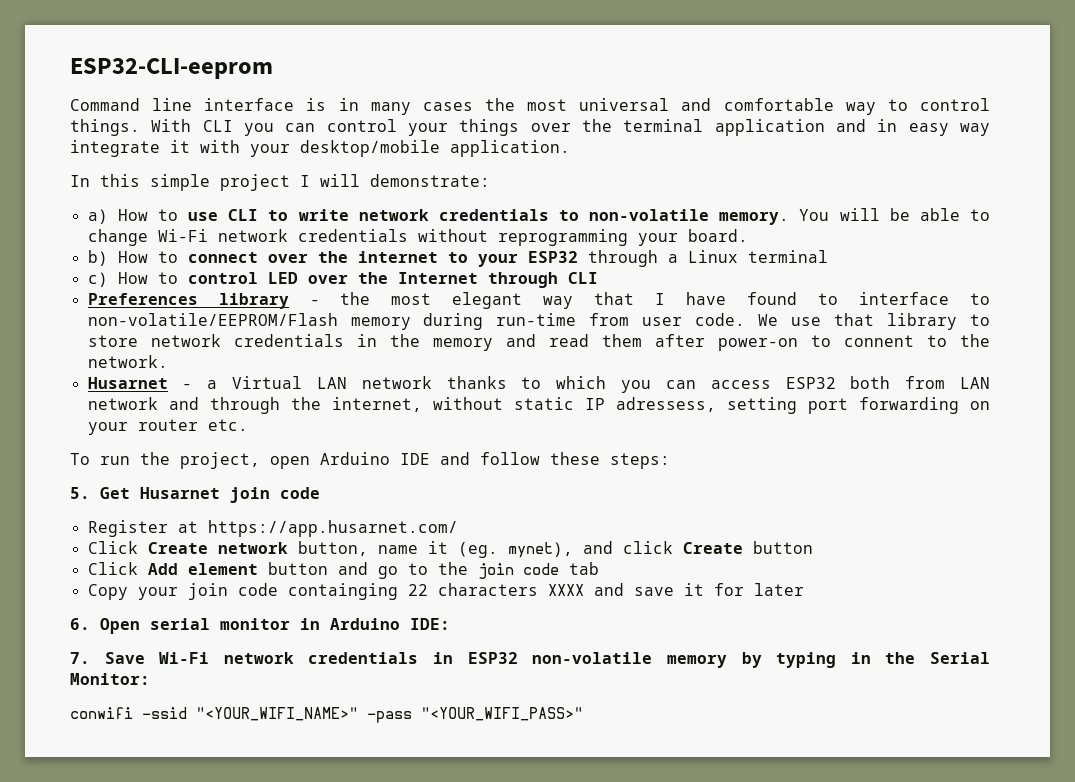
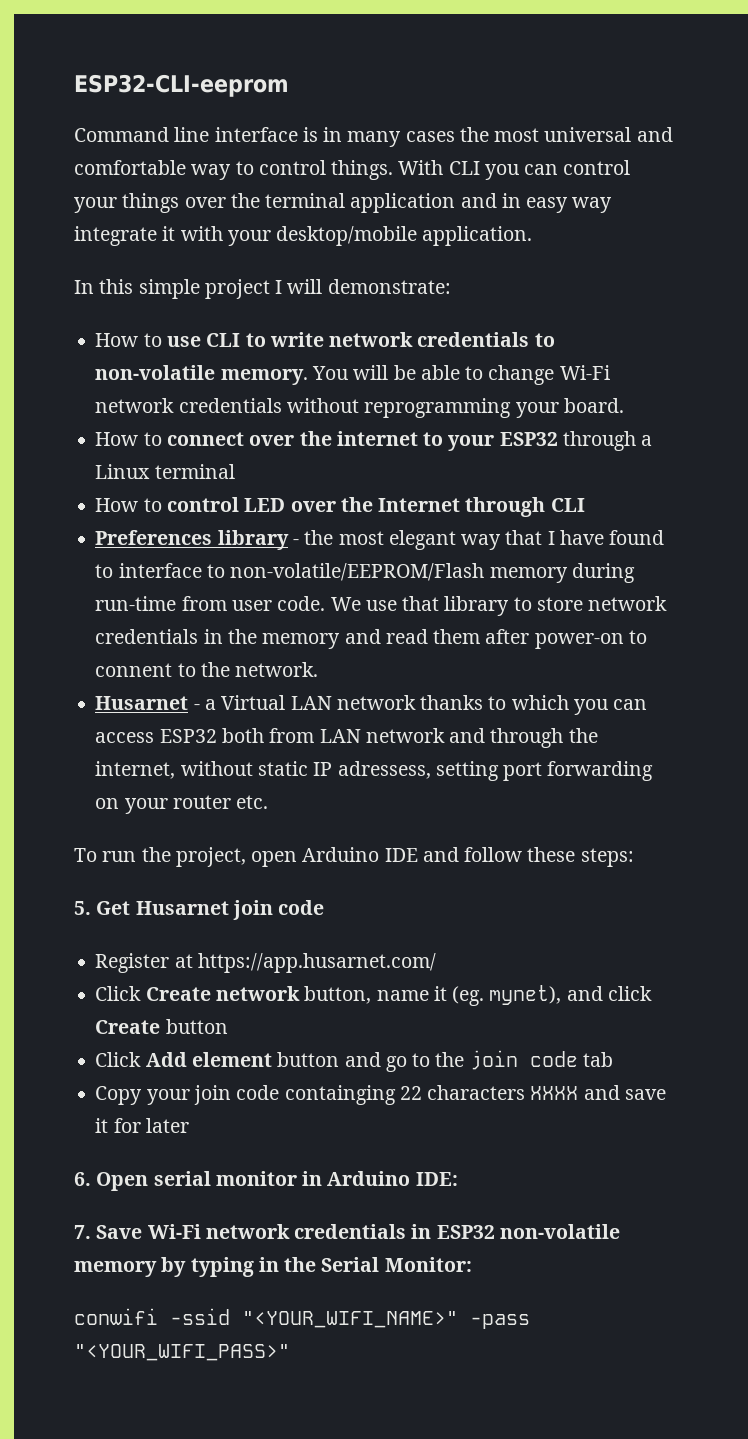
- a) How to use CLI to write network credentials to non-volatile memory.
+ How to use CLI to write network credentials to non-volatile memory.
- b) How to connect over the internet to your ESP32 through a Linux terminal
+ How to connect over the internet to your ESP32 through a Linux terminal
- c) How to control LED over the Internet through CLI
+ How to control LED over the Internet through CLI

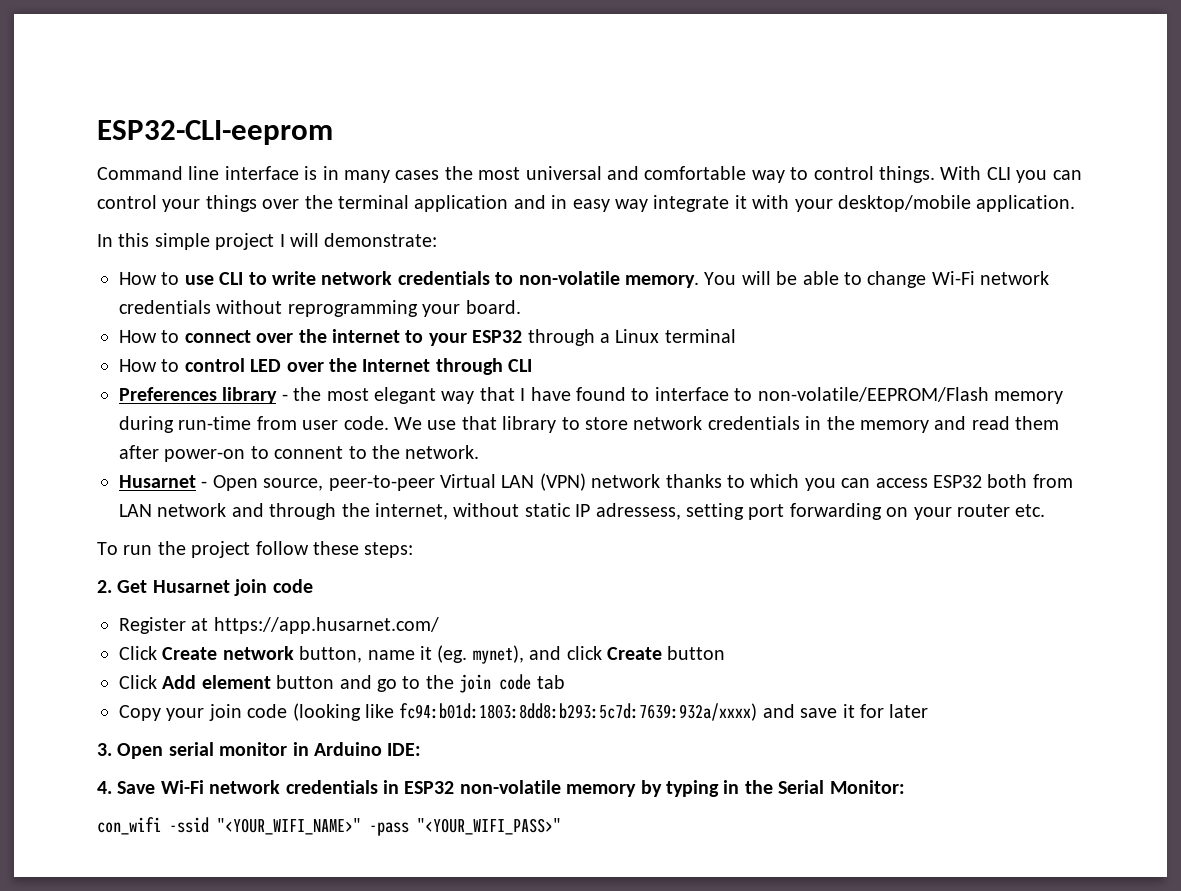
- Husarnet - a Virtual LAN network thanks to which you can access ESP32 both from LAN network and through the internet, without static IP adressess, setting port forwarding on your router etc.
+ Husarnet - Open source, peer-to-peer Virtual LAN (VPN) network thanks to which you can access ESP32 both from LAN network and through the internet, without static IP adressess, setting port forwarding on your router etc.
- To run the project, open Arduino IDE and follow these steps:
+ To run the project follow these steps:
- 5. Get Husarnet join code
+ 2. Get Husarnet join code
- Copy your join code containging 22 characters XXXX and save it for later
+ Copy your join code (looking like fc94:b01d:1803:8dd8:b293:5c7d:7639:932a/xxxx) and save it for later
- 6. Open serial monitor in Arduino IDE:
+ 3. Open serial monitor in Arduino IDE:
- 7. Save Wi-Fi network credentials in ESP32 non-volatile memory by typing in the Serial Monitor:
+ 4. Save Wi-Fi network credentials in ESP32 non-volatile memory by typing in the Serial Monitor:
- conwifi -ssid "<YOUR_WIFI_NAME>" -pass "<YOUR_WIFI_PASS>"
+ con_wifi -ssid "<YOUR_WIFI_NAME>" -pass "<YOUR_WIFI_PASS>"

